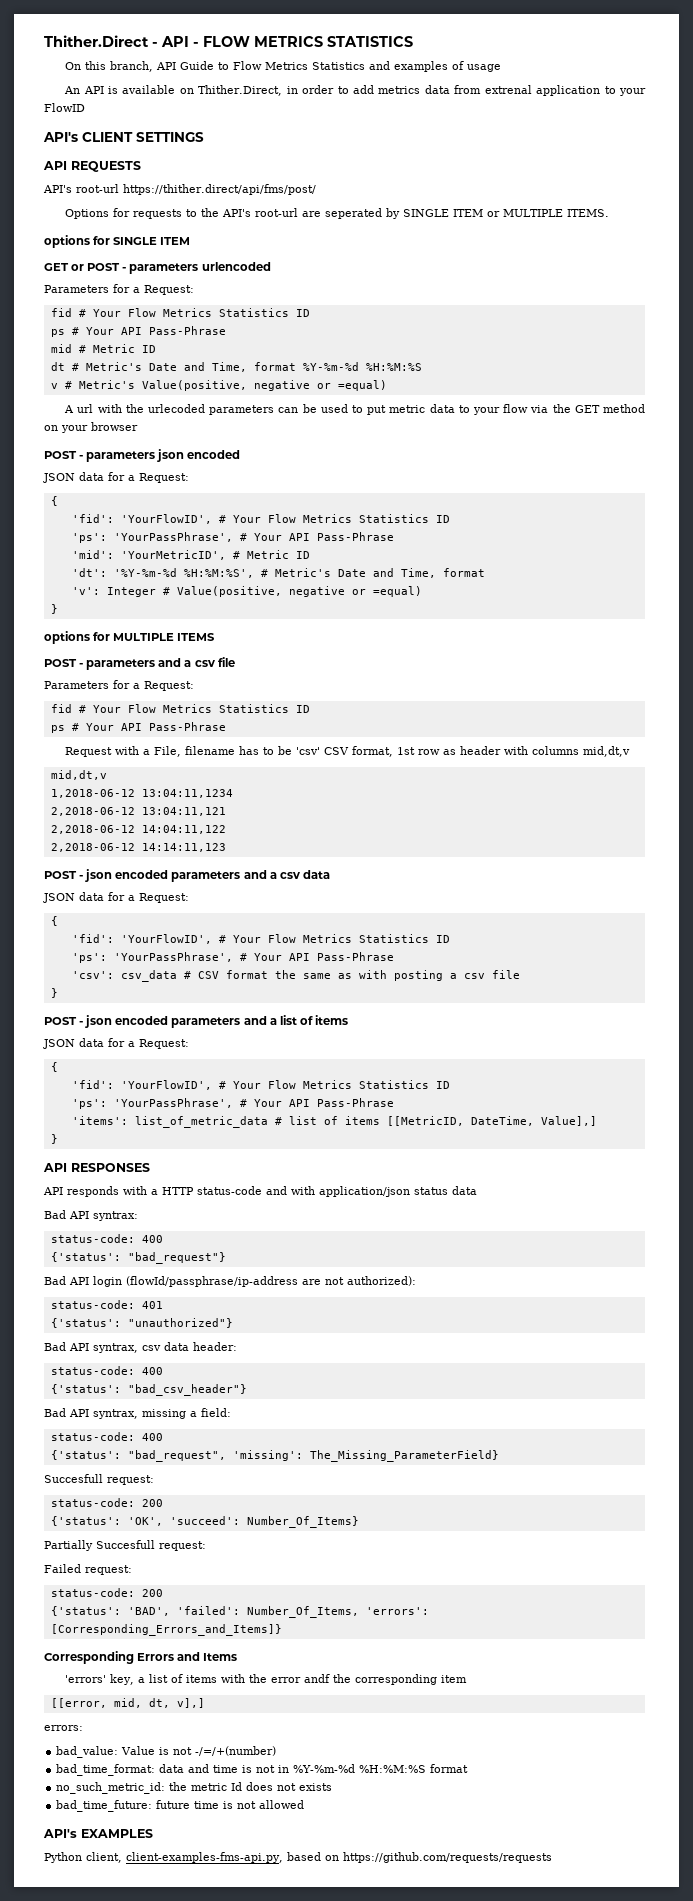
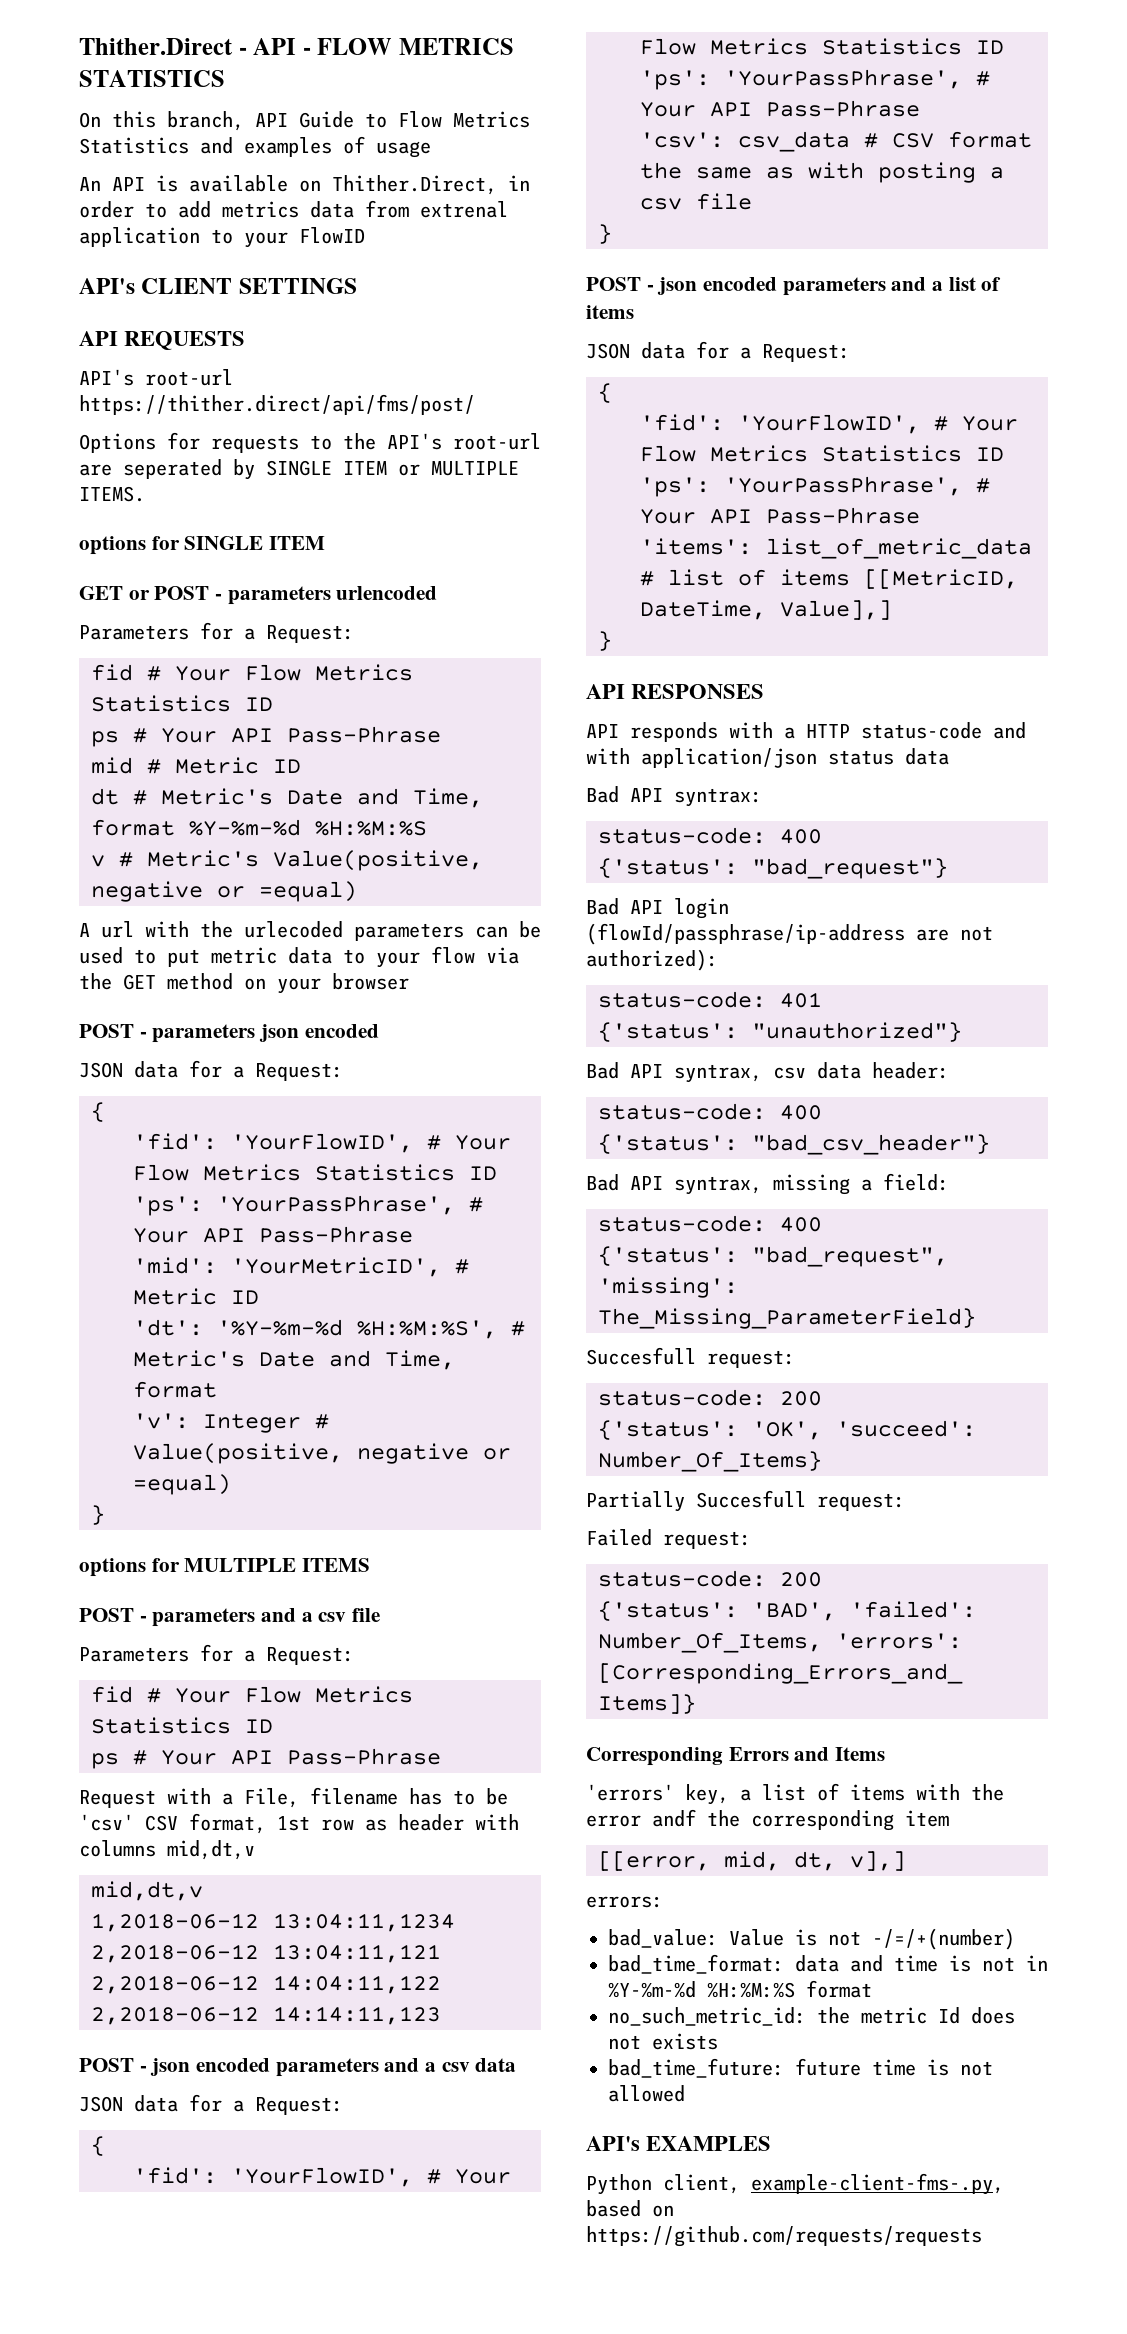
- Python client, client-examples-fms-api.py, based on https://github.com/requests/requests
+ Python client, example-client-fms-.py, based on https://github.com/requests/requests

